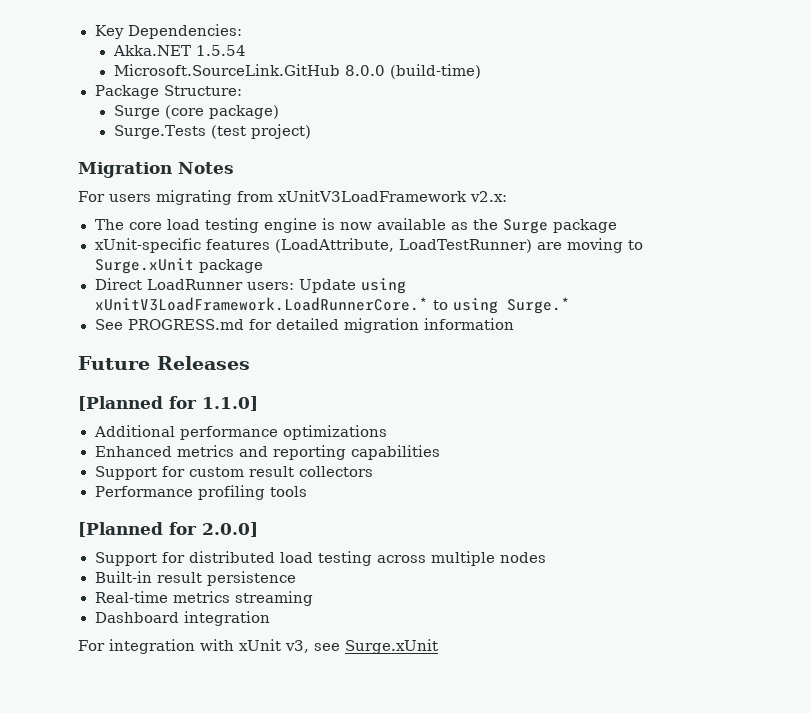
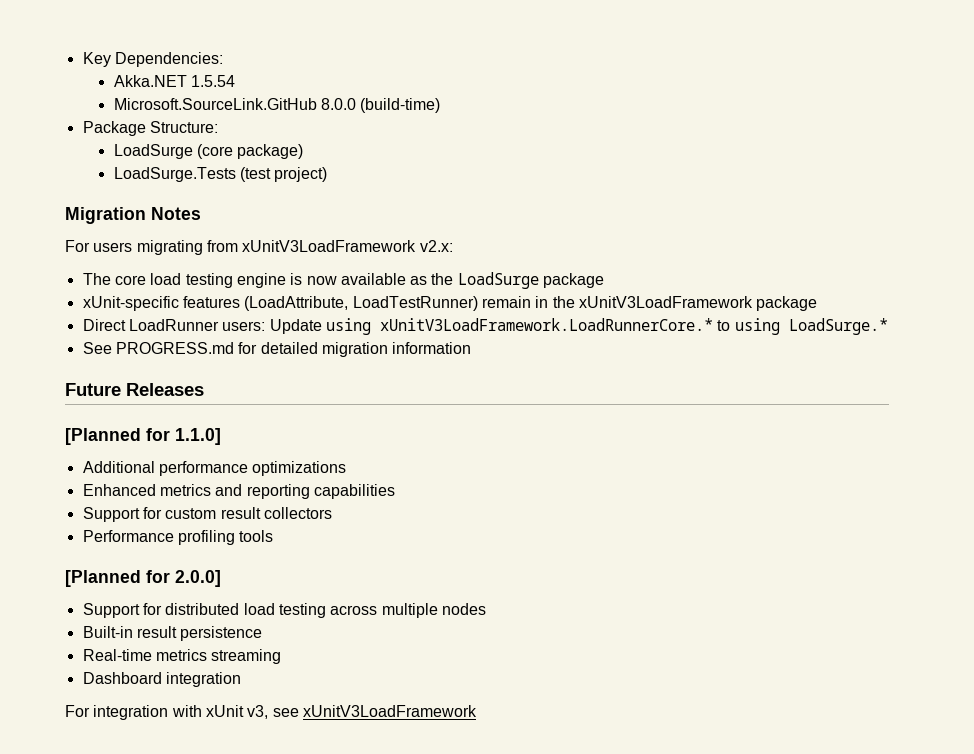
- Surge (core package)
+ LoadSurge (core package)
- Surge.Tests (test project)
+ LoadSurge.Tests (test project)
- The core load testing engine is now available as the Surge package
+ The core load testing engine is now available as the LoadSurge package
- xUnit-specific features (LoadAttribute, LoadTestRunner) are moving to Surge.xUnit package
+ xUnit-specific features (LoadAttribute, LoadTestRunner) remain in the xUnitV3LoadFramework package
- Direct LoadRunner users: Update using xUnitV3LoadFramework.LoadRunnerCore.* to using Surge.*
+ Direct LoadRunner users: Update using xUnitV3LoadFramework.LoadRunnerCore.* to using LoadSurge.*
- For integration with xUnit v3, see Surge.xUnit
+ For integration with xUnit v3, see xUnitV3LoadFramework

